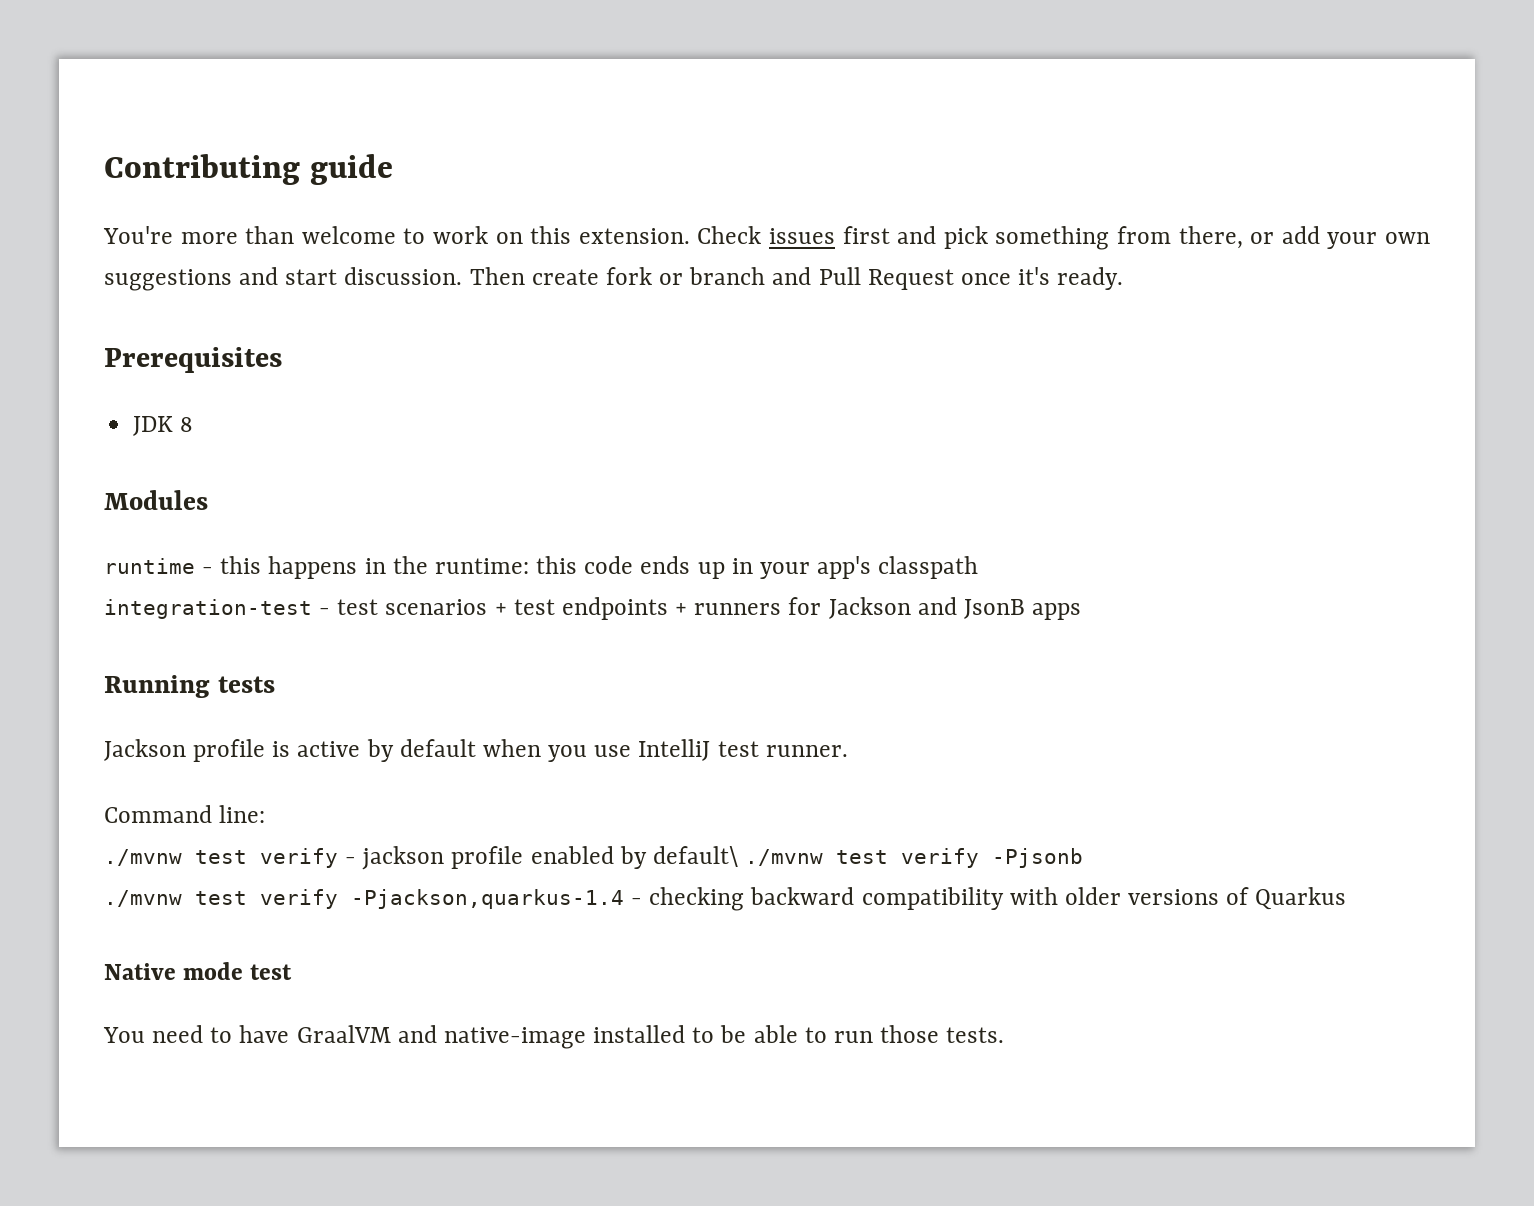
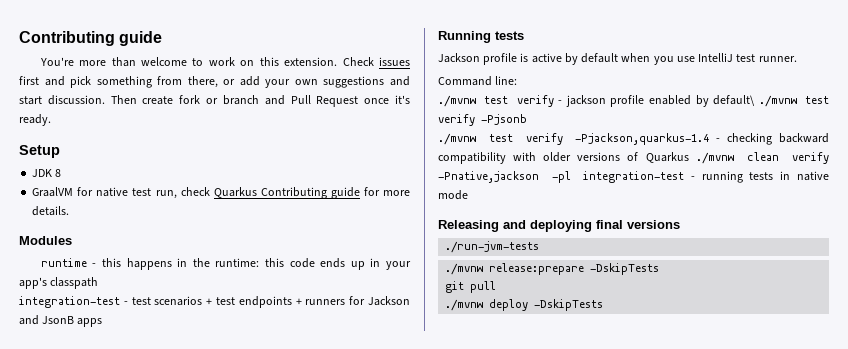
- Prerequisites
+ Setup
+ GraalVM for native test run, check Quarkus Contributing guide for more details.
- ./mvnw test verify -Pjackson,quarkus-1.4 - checking backward compatibility with older versions of Quarkus
- Native mode test
- You need to have GraalVM and native-image installed to be able to run those tests.
+ ./mvnw test verify -Pjackson,quarkus-1.4 - checking backward compatibility with older versions of Quarkus ./mvnw clean verify -Pnative,jackson -pl integration-test - running tests in native mode
+ Releasing and deploying final versions
+ ./run-jvm-tests
+ ./mvnw release:prepare -DskipTests
+ git pull
+ ./mvnw deploy -DskipTests

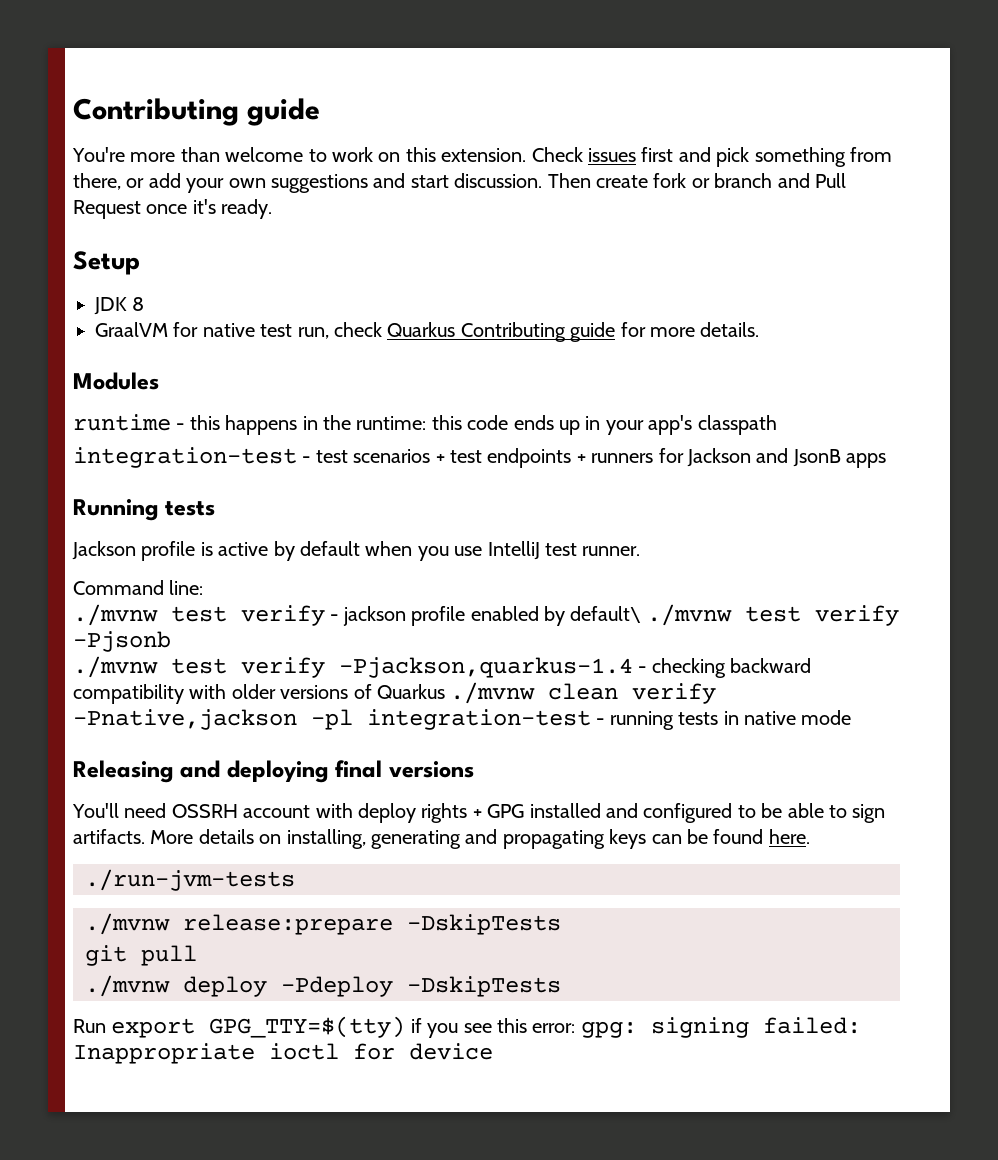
+ You'll need OSSRH account with deploy rights + GPG installed and configured to be able to sign artifacts. More details on installing, generating and propagating keys can be found here.
- ./mvnw deploy -DskipTests
+ ./mvnw deploy -Pdeploy -DskipTests
+ Run export GPG_TTY=$(tty) if you see this error: gpg: signing failed: Inappropriate ioctl for device

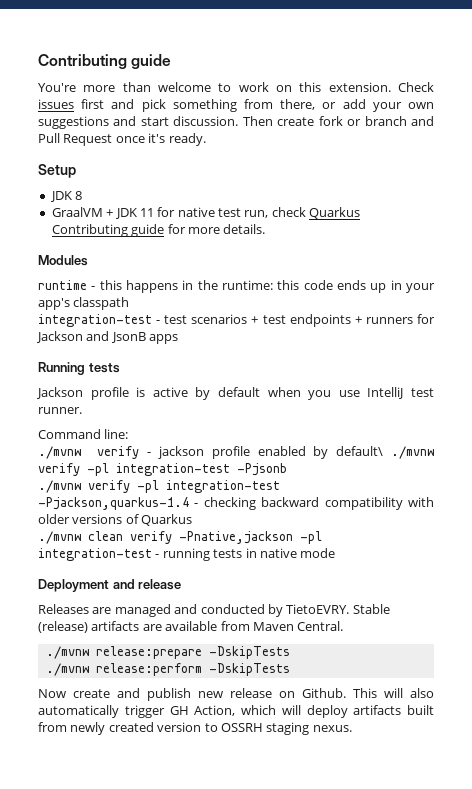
- GraalVM for native test run, check Quarkus Contributing guide for more details.
+ GraalVM + JDK 11 for native test run, check Quarkus Contributing guide for more details.
- ./mvnw test verify - jackson profile enabled by default\ ./mvnw test verify -Pjsonb
+ ./mvnw verify - jackson profile enabled by default\ ./mvnw verify -pl integration-test -Pjsonb
- ./mvnw test verify -Pjackson,quarkus-1.4 - checking backward compatibility with older versions of Quarkus ./mvnw clean verify -Pnative,jackson -pl integration-test - running tests in native mode
+ ./mvnw verify -pl integration-test -Pjackson,quarkus-1.4 - checking backward compatibility with older versions of Quarkus
+ ./mvnw clean verify -Pnative,jackson -pl integration-test - running tests in native mode
- Releasing and deploying final versions
- You'll need OSSRH account with deploy rights + GPG installed and configured to be able to sign artifacts. More details on installing, generating and propagating keys can be found here.
- ./run-jvm-tests
+ Deployment and release
+ Releases are managed and conducted by TietoEVRY. Stable (release) artifacts are available from Maven Central.
- git pull
- ./mvnw deploy -Pdeploy -DskipTests
- Run export GPG_TTY=$(tty) if you see this error: gpg: signing failed: Inappropriate ioctl for device
+ ./mvnw release:perform -DskipTests
+ Now create and publish new release on Github. This will also automatically trigger GH Action, which will deploy artifacts built from newly created version to OSSRH staging nexus.

